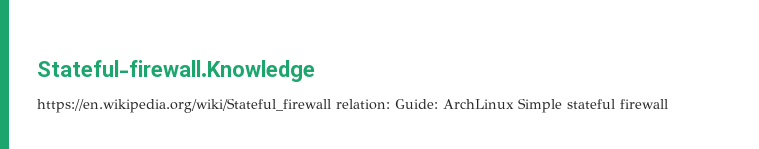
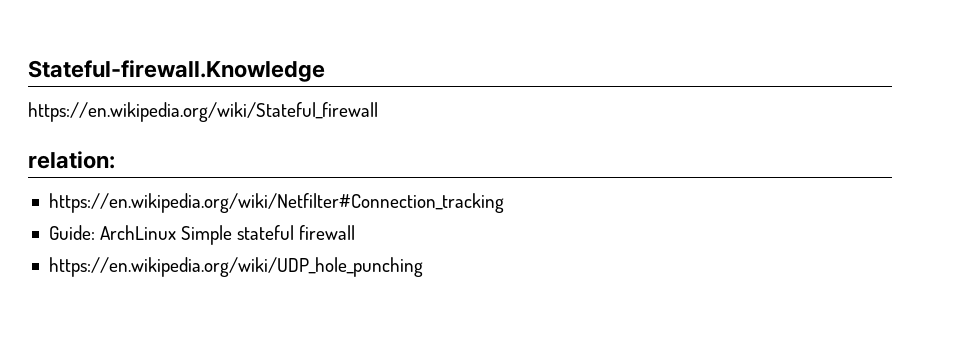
- https://en.wikipedia.org/wiki/Stateful_firewall relation: Guide: ArchLinux Simple stateful firewall
+ https://en.wikipedia.org/wiki/Stateful_firewall
+ relation:
+ https://en.wikipedia.org/wiki/Netfilter#Connection_tracking
+ Guide: ArchLinux Simple stateful firewall
+ https://en.wikipedia.org/wiki/UDP_hole_punching

